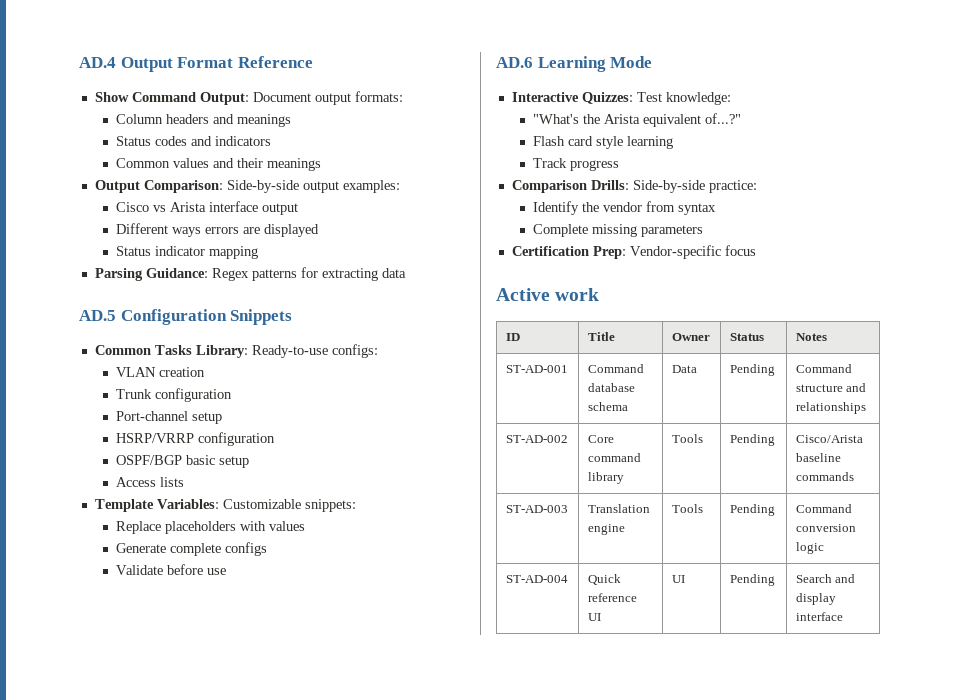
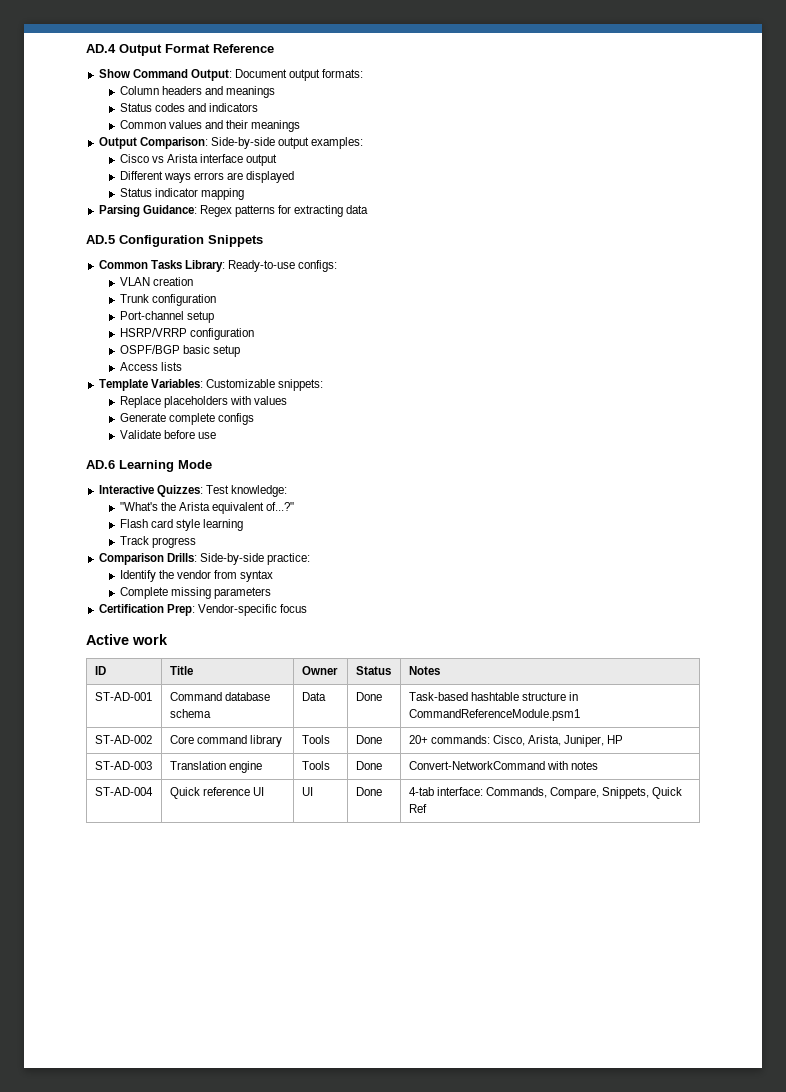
- ST-AD-001 | Command database schema | Data | Pending | Command structure and relationships
+ ST-AD-001 | Command database schema | Data | Done | Task-based hashtable structure in CommandReferenceModule.psm1
- ST-AD-002 | Core command library | Tools | Pending | Cisco/Arista baseline commands
+ ST-AD-002 | Core command library | Tools | Done | 20+ commands: Cisco, Arista, Juniper, HP
- ST-AD-003 | Translation engine | Tools | Pending | Command conversion logic
+ ST-AD-003 | Translation engine | Tools | Done | Convert-NetworkCommand with notes
- ST-AD-004 | Quick reference UI | UI | Pending | Search and display interface
+ ST-AD-004 | Quick reference UI | UI | Done | 4-tab interface: Commands, Compare, Snippets, Quick Ref

